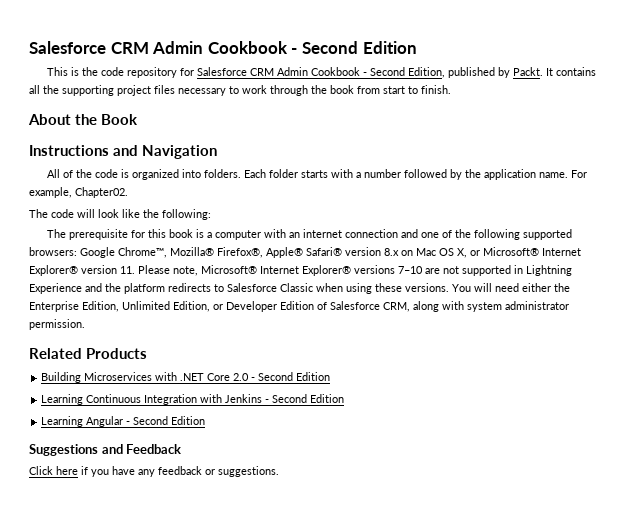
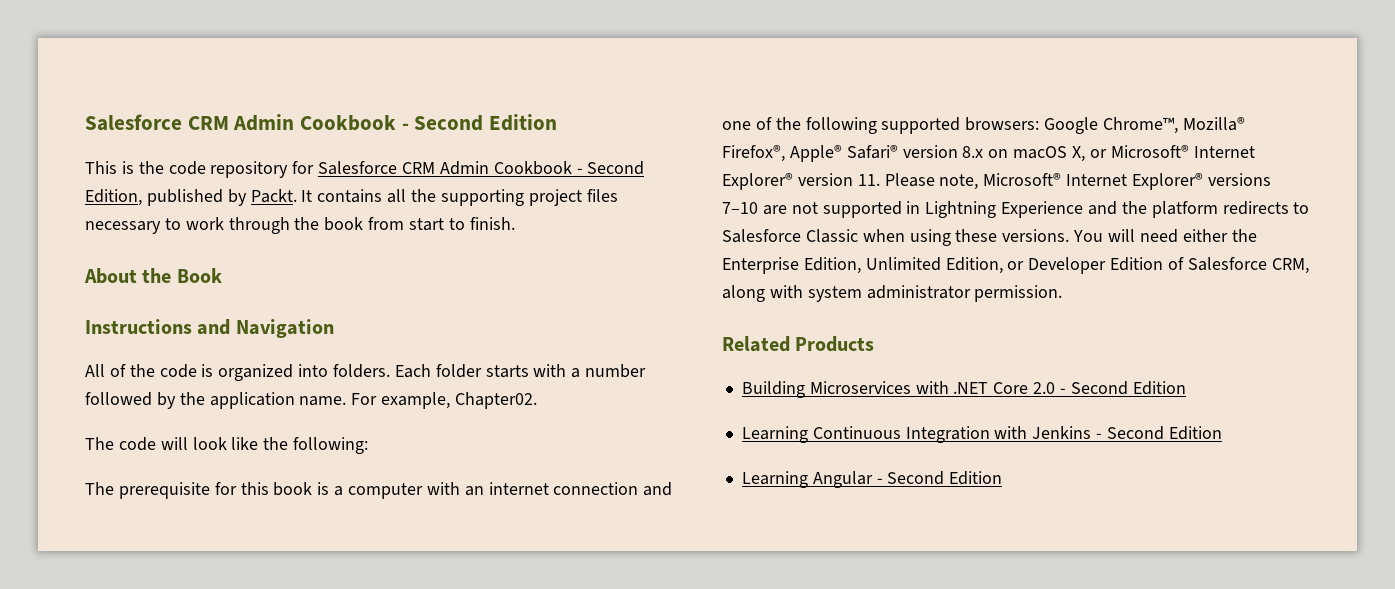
- The prerequisite for this book is a computer with an internet connection and one of the following supported browsers: Google Chrome™, Mozilla® Firefox®, Apple® Safari® version 8.x on Mac OS X, or Microsoft® Internet Explorer® version 11. Please note, Microsoft® Internet Explorer® versions 7–10 are not supported in Lightning Experience and the platform redirects to Salesforce Classic when using these versions.
+ The prerequisite for this book is a computer with an internet connection and one of the following supported browsers: Google Chrome™, Mozilla® Firefox®, Apple® Safari® version 8.x on macOS X, or Microsoft® Internet Explorer® version 11. Please note, Microsoft® Internet Explorer® versions 7–10 are not supported in Lightning Experience and the platform redirects to Salesforce Classic when using these versions.
- Suggestions and Feedback
- Click here if you have any feedback or suggestions.

